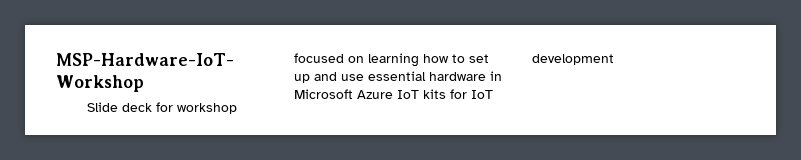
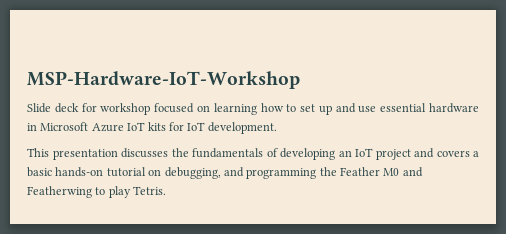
- Slide deck for workshop focused on learning how to set up and use essential hardware in Microsoft Azure IoT kits for IoT development
+ Slide deck for workshop focused on learning how to set up and use essential hardware in Microsoft Azure IoT kits for IoT development.
+ This presentation discusses the fundamentals of developing an IoT project and covers a basic hands-on tutorial on debugging, and programming the Feather M0 and Featherwing to play Tetris.

